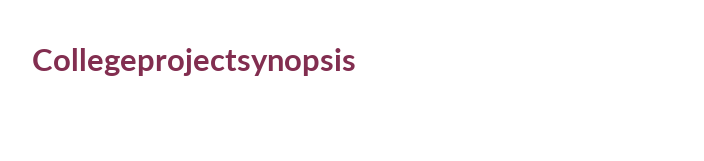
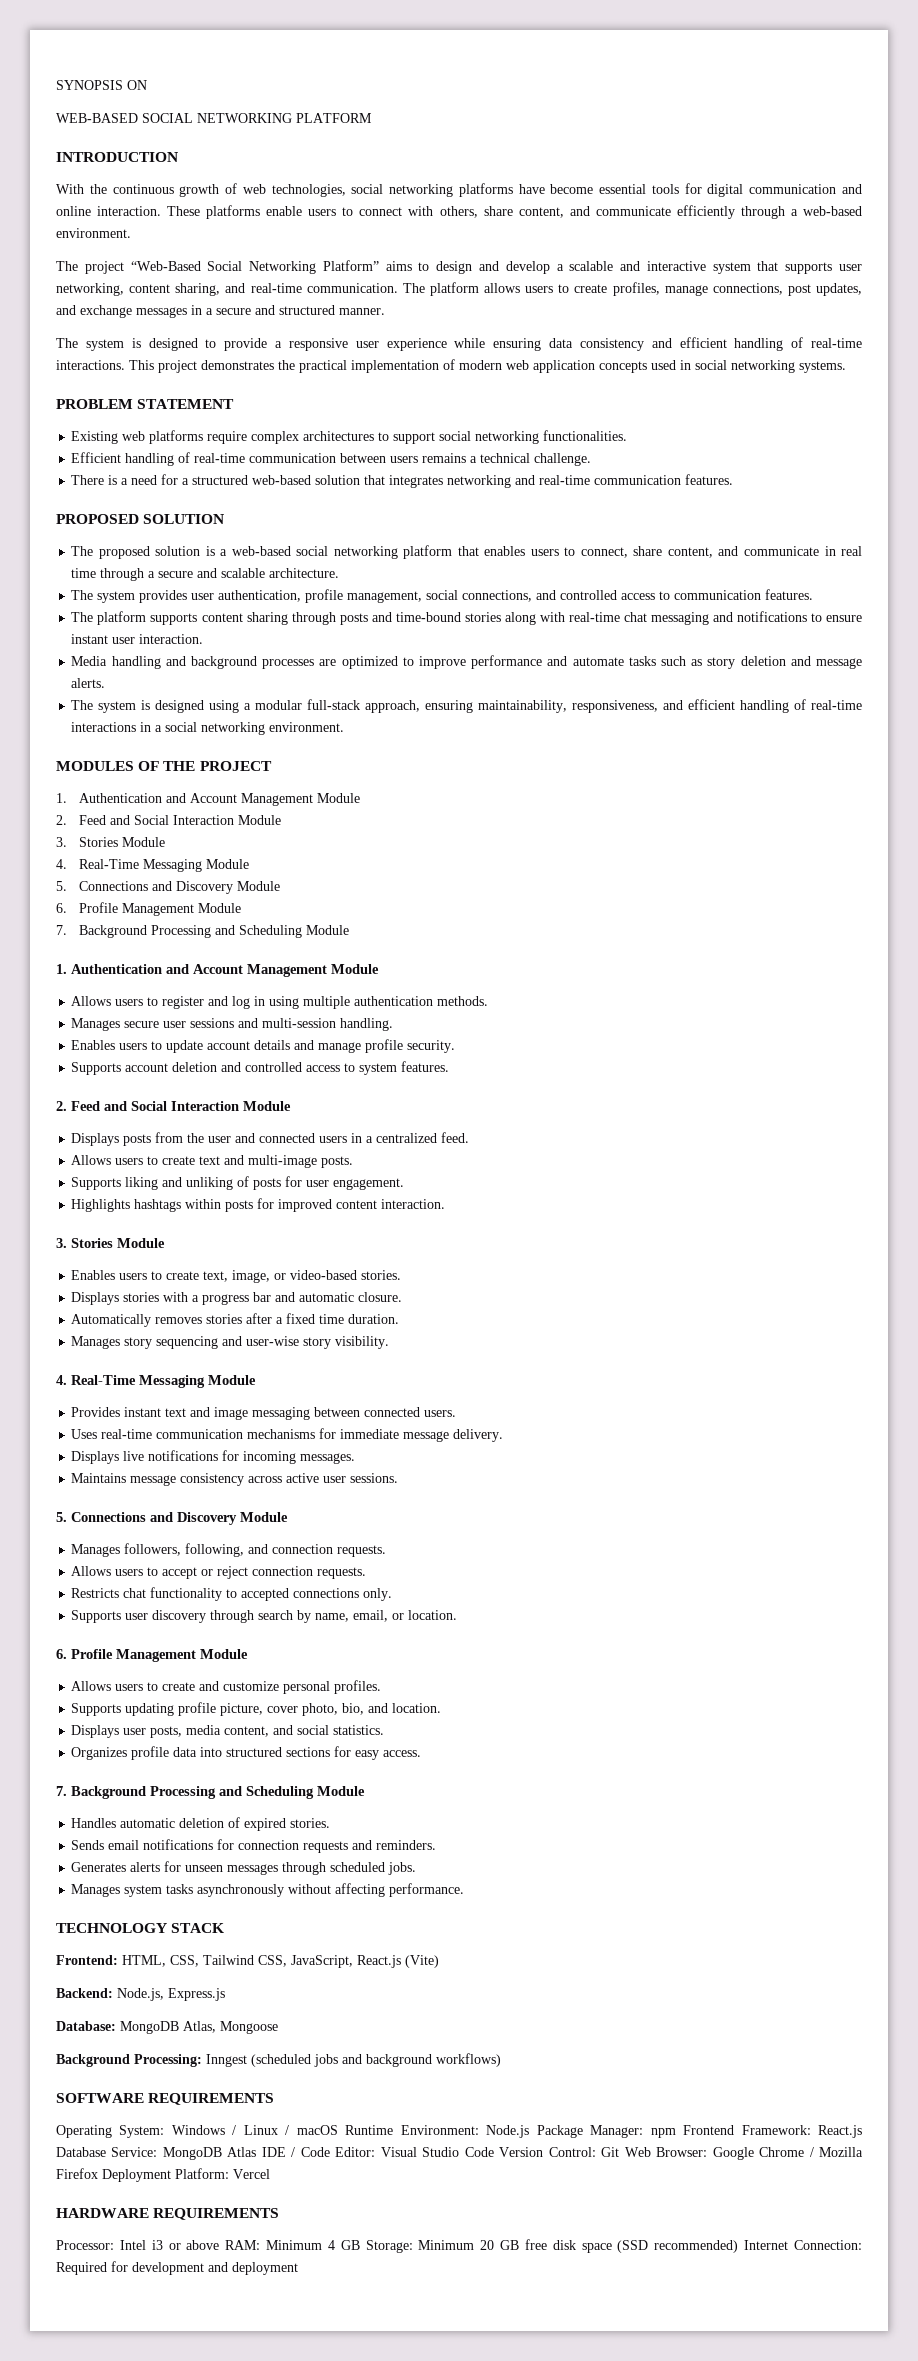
- Collegeprojectsynopsis
+ SYNOPSIS ON
+ WEB-BASED SOCIAL NETWORKING PLATFORM
+ INTRODUCTION
+ With the continuous growth of web technologies, social networking platforms have become essential tools for digital communication and online interaction. These platforms enable users to connect with others, share content, and communicate efficiently through a web-based environment.
+ The project “Web-Based Social Networking Platform” aims to design and develop a scalable and interactive system that supports user networking, content sharing, and real-time communication. The platform allows users to create profiles, manage connections, post updates, and exchange messages in a secure and structured manner.
+ The system is designed to provide a responsive user experience while ensuring data consistency and efficient handling of real-time interactions. This project demonstrates the practical implementation of modern web application concepts used in social networking systems.
+ PROBLEM STATEMENT
+ Existing web platforms require complex architectures to support social networking functionalities.
+ Efficient handling of real-time communication between users remains a technical challenge.
+ There is a need for a structured web-based solution that integrates networking and real-time communication features.
+ PROPOSED SOLUTION
+ The proposed solution is a web-based social networking platform that enables users to connect, share content, and communicate in real time through a secure and scalable architecture.
+ The system provides user authentication, profile management, social connections, and controlled access to communication features.
+ The platform supports content sharing through posts and time-bound stories along with real-time chat messaging and notifications to ensure instant user interaction.
+ Media handling and background processes are optimized to improve performance and automate tasks such as story deletion and message alerts.
+ The system is designed using a modular full-stack approach, ensuring maintainability, responsiveness, and efficient handling of real-time interactions in a social networking environment.
+ MODULES OF THE PROJECT
+ 1. Authentication and Account Management Module
+ 2. Feed and Social Interaction Module
+ 3. Stories Module
+ 4. Real-Time Messaging Module
+ 5. Connections and Discovery Module
+ 6. Profile Management Module
+ 7. Background Processing and Scheduling Module
+ 1. Authentication and Account Management Module
+ Allows users to register and log in using multiple authentication methods.
+ Manages secure user sessions and multi-session handling.
+ Enables users to update account details and manage profile security.
+ Supports account deletion and controlled access to system features.
+ 2. Feed and Social Interaction Module
+ Displays posts from the user and connected users in a centralized feed.
+ Allows users to create text and multi-image posts.
+ Supports liking and unliking of posts for user engagement.
+ Highlights hashtags within posts for improved content interaction.
+ 3. Stories Module
+ Enables users to create text, image, or video-based stories.
+ Displays stories with a progress bar and automatic closure.
+ Automatically removes stories after a fixed time duration.
+ Manages story sequencing and user-wise story visibility.
+ 4. Real-Time Messaging Module
+ Provides instant text and image messaging between connected users.
+ Uses real-time communication mechanisms for immediate message delivery.
+ Displays live notifications for incoming messages.
+ Maintains message consistency across active user sessions.
+ 5. Connections and Discovery Module
+ Manages followers, following, and connection requests.
+ Allows users to accept or reject connection requests.
+ Restricts chat functionality to accepted connections only.
+ Supports user discovery through search by name, email, or location.
+ 6. Profile Management Module
+ Allows users to create and customize personal profiles.
+ Supports updating profile picture, cover photo, bio, and location.
+ Displays user posts, media content, and social statistics.
+ Organizes profile data into structured sections for easy access.
+ 7. Background Processing and Scheduling Module
+ Handles automatic deletion of expired stories.
+ Sends email notifications for connection requests and reminders.
+ Generates alerts for unseen messages through scheduled jobs.
+ Manages system tasks asynchronously without affecting performance.
+ TECHNOLOGY STACK
+ Frontend: HTML, CSS, Tailwind CSS, JavaScript, React.js (Vite)
+ Backend: Node.js, Express.js
+ Database: MongoDB Atlas, Mongoose
+ Background Processing: Inngest (scheduled jobs and background workflows)
+ SOFTWARE REQUIREMENTS
+ Operating System: Windows / Linux / macOS Runtime Environment: Node.js Package Manager: npm Frontend Framework: React.js Database Service: MongoDB Atlas IDE / Code Editor: Visual Studio Code Version Control: Git Web Browser: Google Chrome / Mozilla Firefox Deployment Platform: Vercel
+ HARDWARE REQUIREMENTS
+ Processor: Intel i3 or above RAM: Minimum 4 GB Storage: Minimum 20 GB free disk space (SSD recommended) Internet Connection: Required for development and deployment

